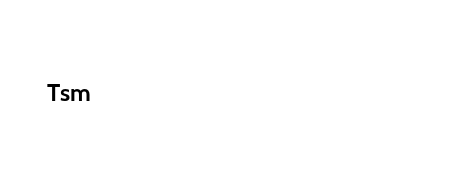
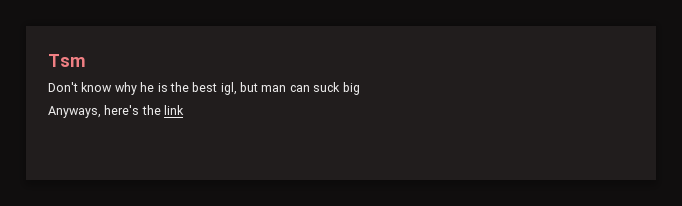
+ Don't know why he is the best igl, but man can suck big
+ Anyways, here's the link

